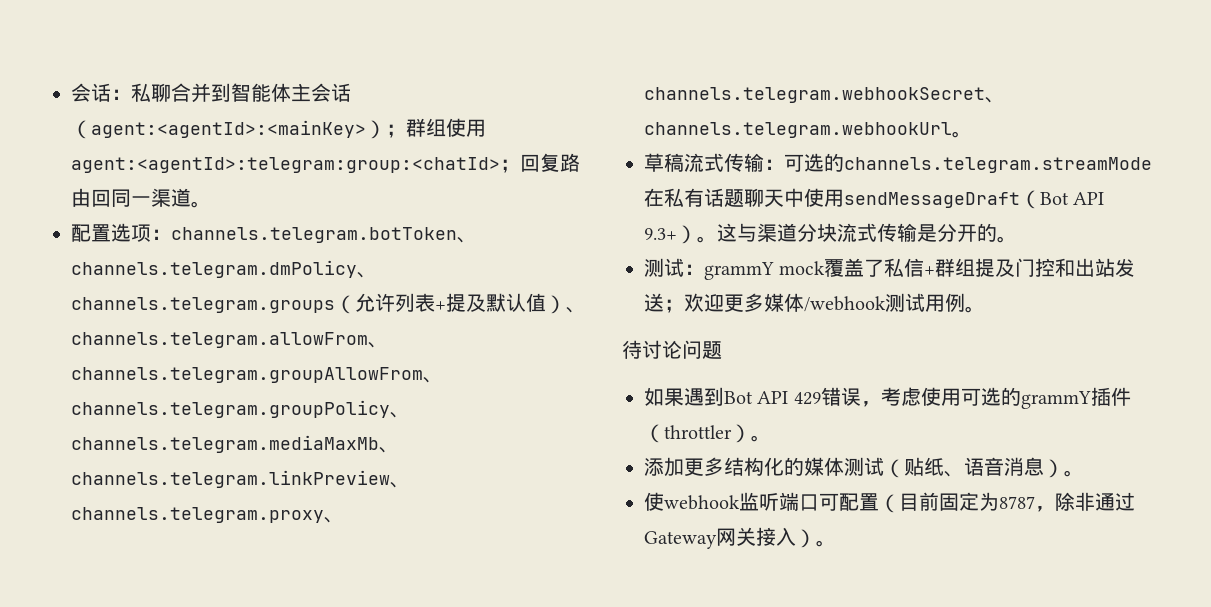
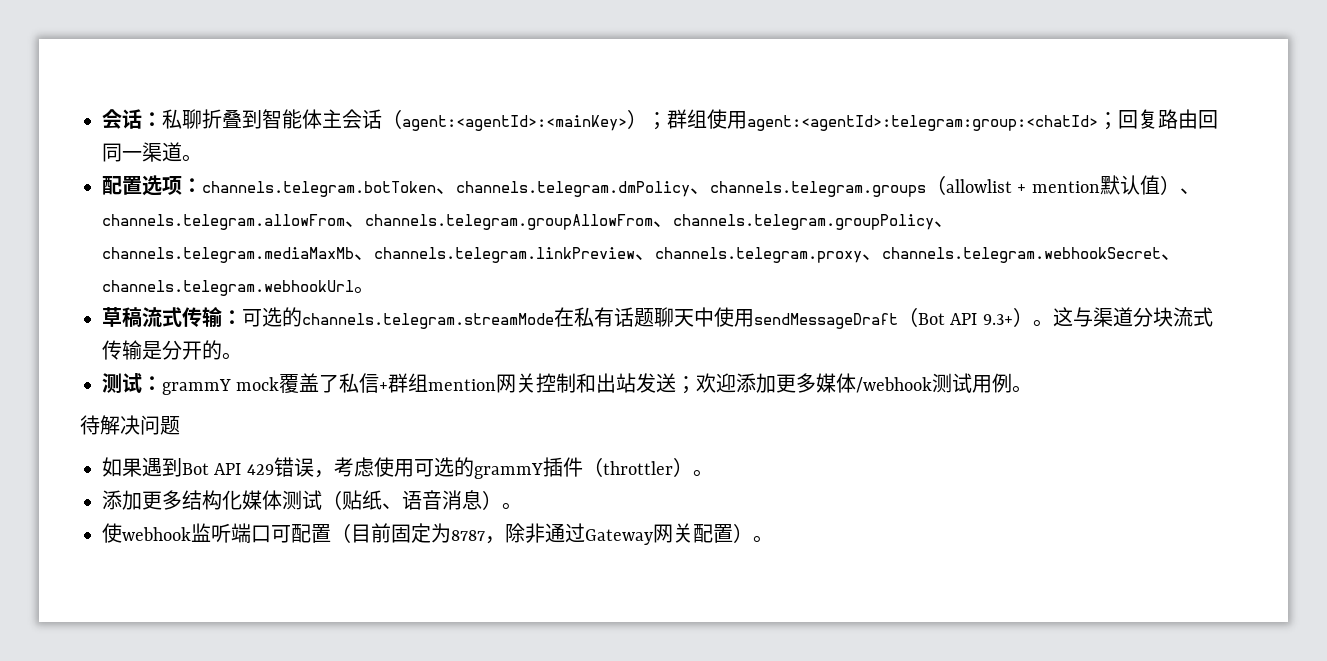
- 会话：私聊合并到智能体主会话（agent:<agentId>:<mainKey>）；群组使用agent:<agentId>:telegram:group:<chatId>；回复路由回同一渠道。
+ 会话：私聊折叠到智能体主会话（agent:<agentId>:<mainKey>）；群组使用agent:<agentId>:telegram:group:<chatId>；回复路由回同一渠道。
- 配置选项：channels.telegram.botToken、channels.telegram.dmPolicy、channels.telegram.groups（允许列表+提及默认值）、channels.telegram.allowFrom、channels.telegram.groupAllowFrom、channels.telegram.groupPolicy、channels.telegram.mediaMaxMb、channels.telegram.linkPreview、channels.telegram.proxy、channels.telegram.webhookSecret、channels.telegram.webhookUrl。
+ 配置选项：channels.telegram.botToken、channels.telegram.dmPolicy、channels.telegram.groups（allowlist + mention默认值）、channels.telegram.allowFrom、channels.telegram.groupAllowFrom、channels.telegram.groupPolicy、channels.telegram.mediaMaxMb、channels.telegram.linkPreview、channels.telegram.proxy、channels.telegram.webhookSecret、channels.telegram.webhookUrl。
- 测试：grammY mock覆盖了私信+群组提及门控和出站发送；欢迎更多媒体/webhook测试用例。
+ 测试：grammY mock覆盖了私信+群组mention网关控制和出站发送；欢迎添加更多媒体/webhook测试用例。
- 待讨论问题
+ 待解决问题
- 添加更多结构化的媒体测试（贴纸、语音消息）。
+ 添加更多结构化媒体测试（贴纸、语音消息）。
- 使webhook监听端口可配置（目前固定为8787，除非通过Gateway网关接入）。
+ 使webhook监听端口可配置（目前固定为8787，除非通过Gateway网关配置）。

